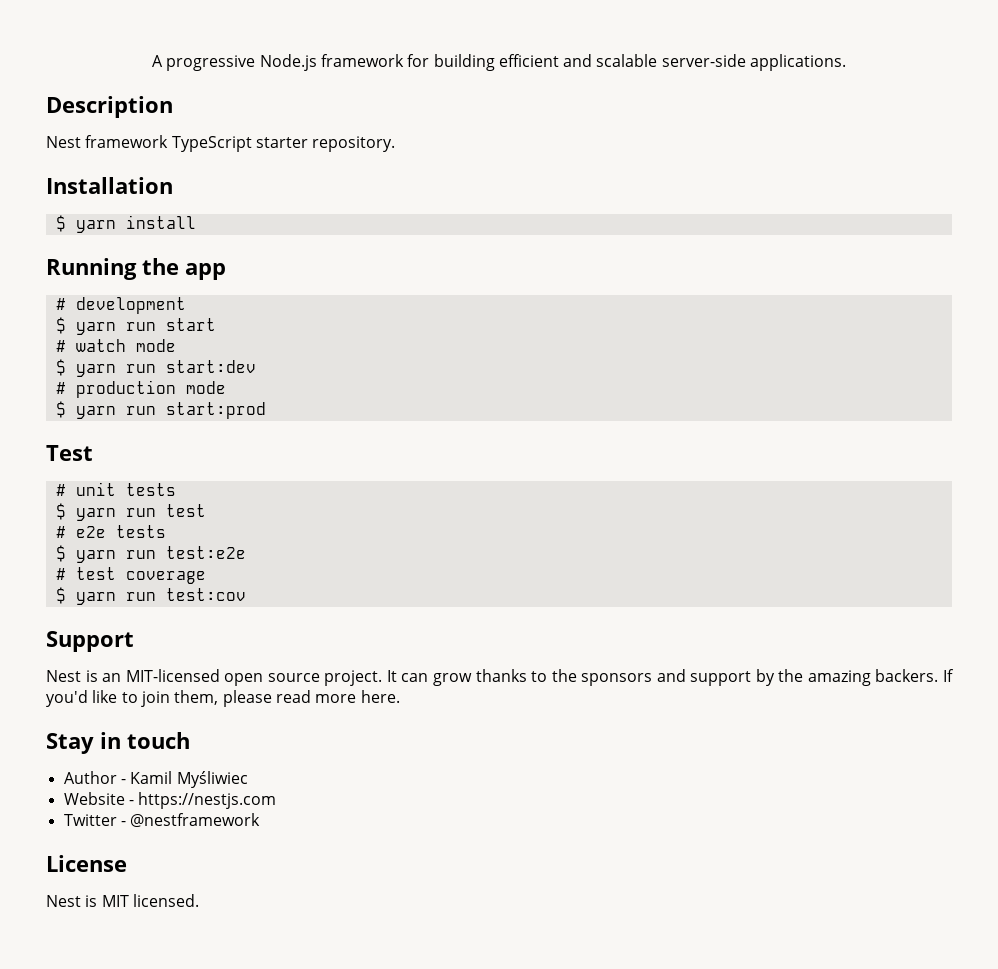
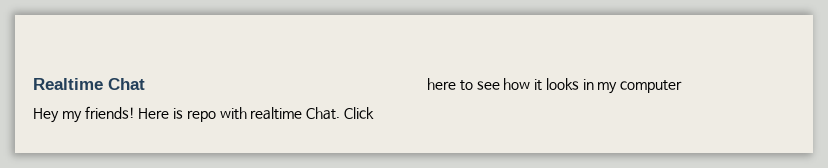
- A progressive Node.js framework for building efficient and scalable server-side applications.
- Description
- Nest framework TypeScript starter repository.
- Installation
- $ yarn install
- Running the app
- # development
- $ yarn run start
- # watch mode
- $ yarn run start:dev
- # production mode
- $ yarn run start:prod
- Test
- # unit tests
- $ yarn run test
- # e2e tests
- $ yarn run test:e2e
- # test coverage
- $ yarn run test:cov
- Support
- Nest is an MIT-licensed open source project. It can grow thanks to the sponsors and support by the amazing backers. If you'd like to join them, please read more here.
- Stay in touch
- Author - Kamil Myśliwiec
- Website - https://nestjs.com
- Twitter - @nestframework
- License
- Nest is MIT licensed.
+ Realtime Chat
+ Hey my friends! Here is repo with realtime Chat. Click here to see how it looks in my computer

